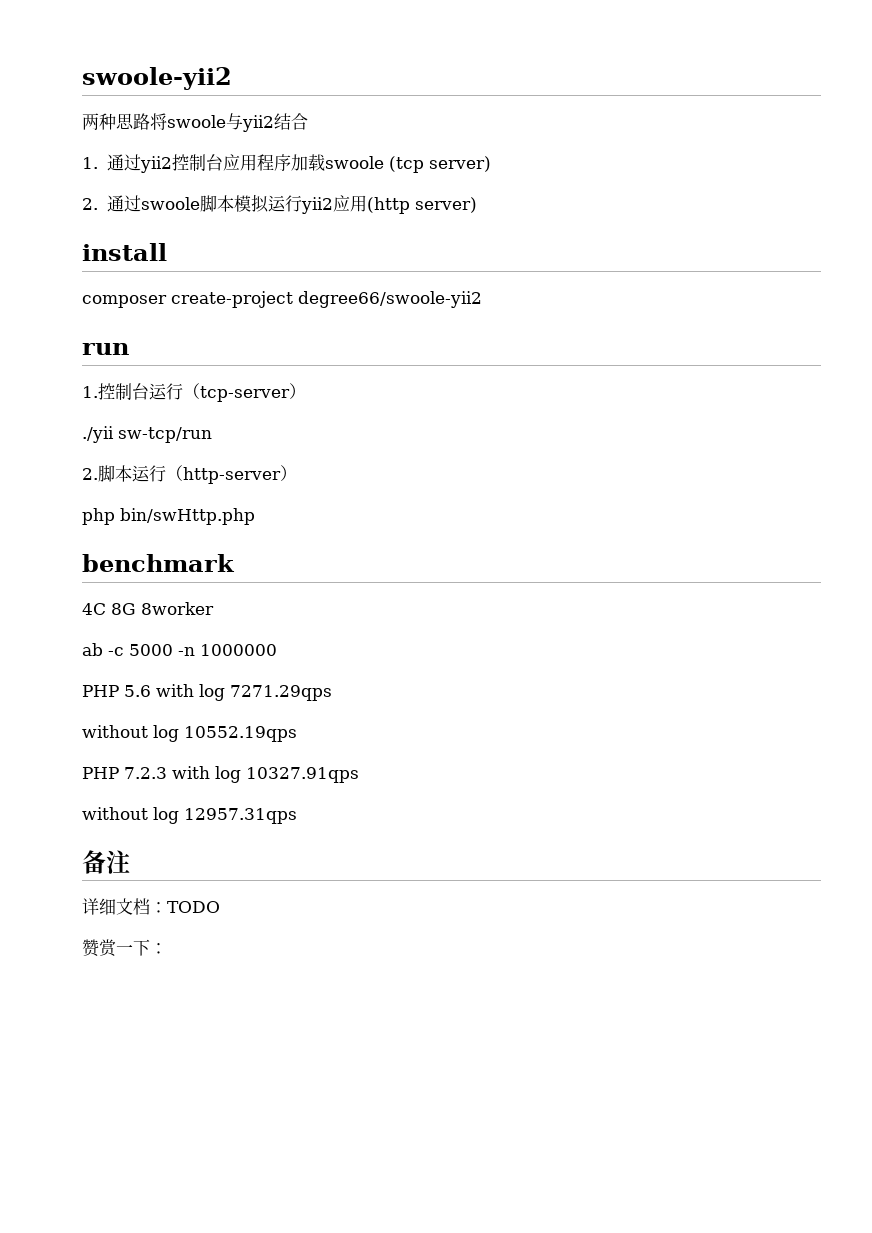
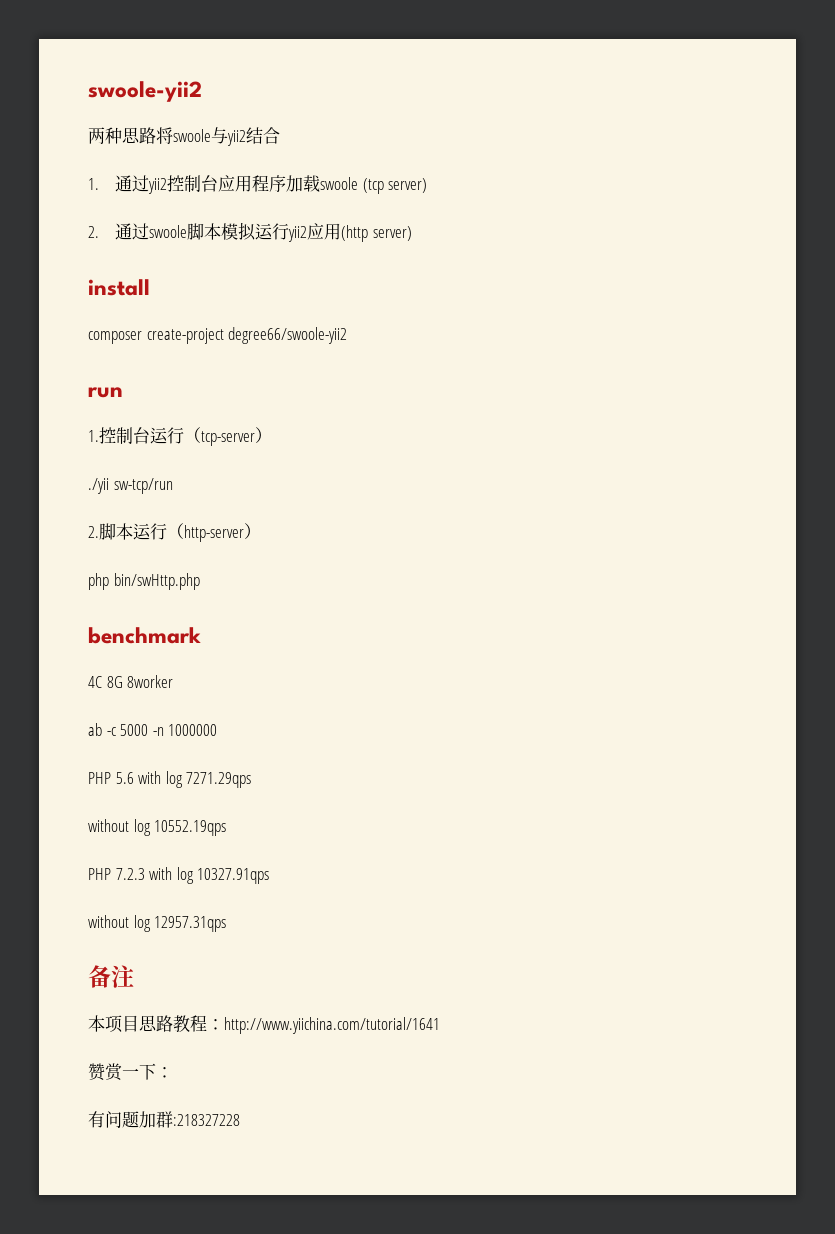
- 详细文档：TODO
+ 本项目思路教程：http://www.yiichina.com/tutorial/1641
+ 有问题加群:218327228

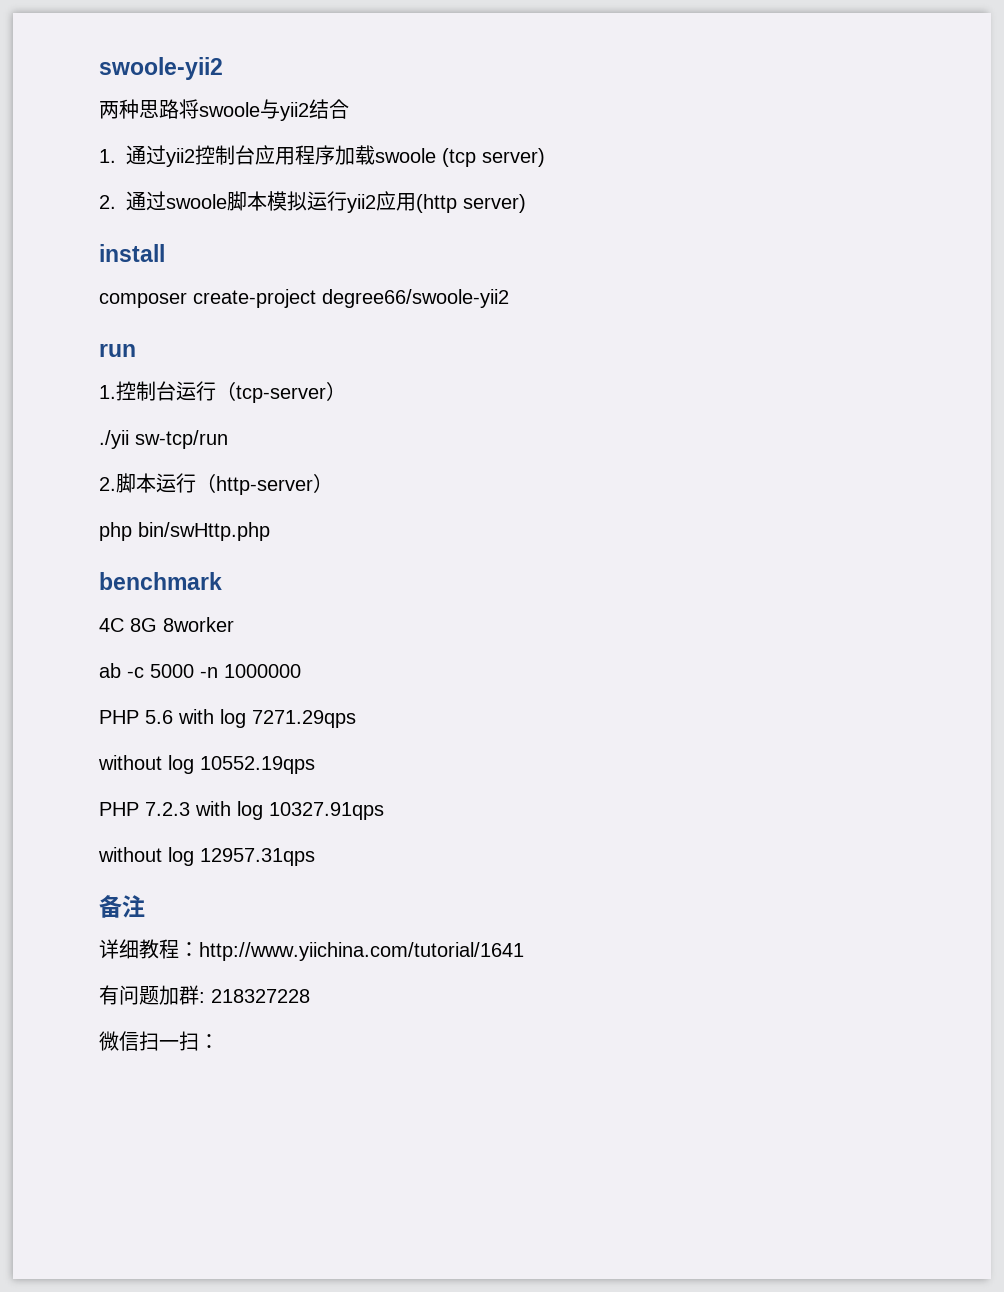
- 本项目思路教程：http://www.yiichina.com/tutorial/1641
+ 详细教程：http://www.yiichina.com/tutorial/1641
- 赞赏一下：
- 有问题加群:218327228
+ 有问题加群: 218327228
+ 微信扫一扫：

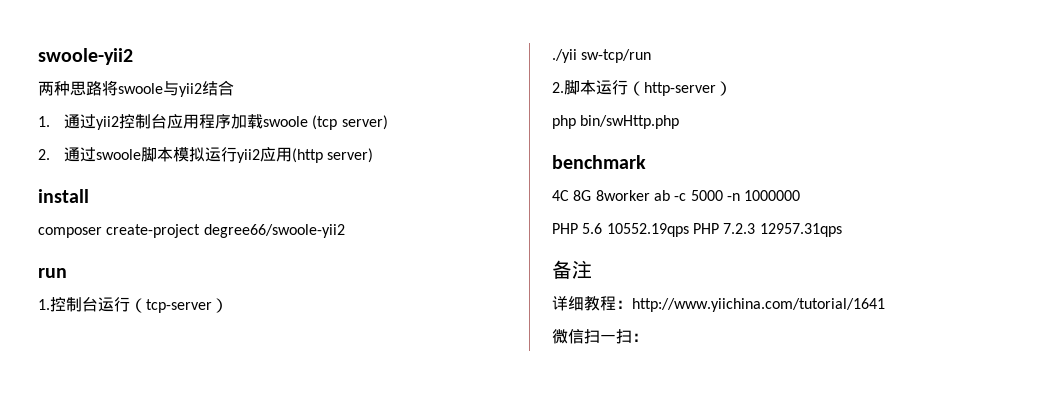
- 4C 8G 8worker
- ab -c 5000 -n 1000000
+ 4C 8G 8worker ab -c 5000 -n 1000000
- PHP 5.6 with log 7271.29qps
- without log 10552.19qps
- PHP 7.2.3 with log 10327.91qps
- without log 12957.31qps
+ PHP 5.6 10552.19qps PHP 7.2.3 12957.31qps
- 有问题加群: 218327228

